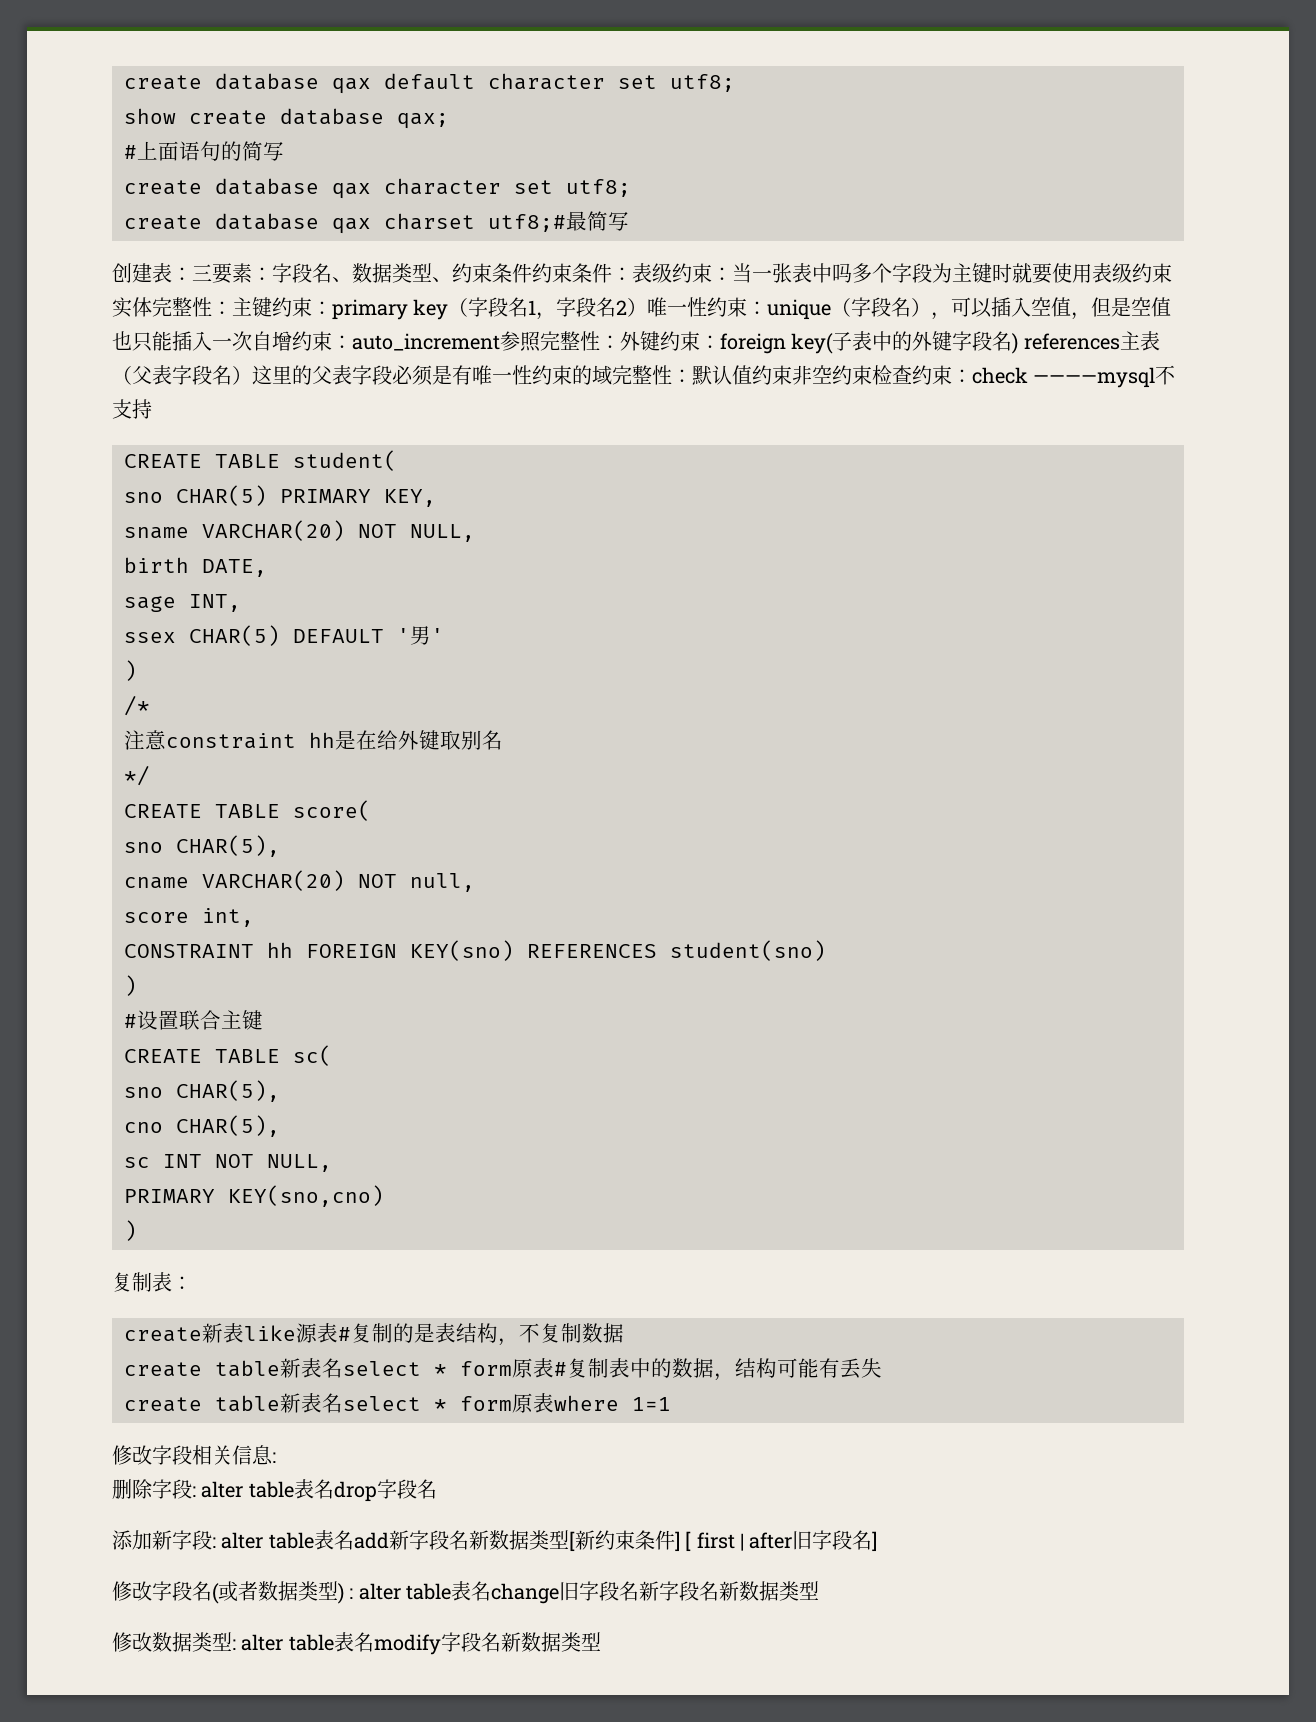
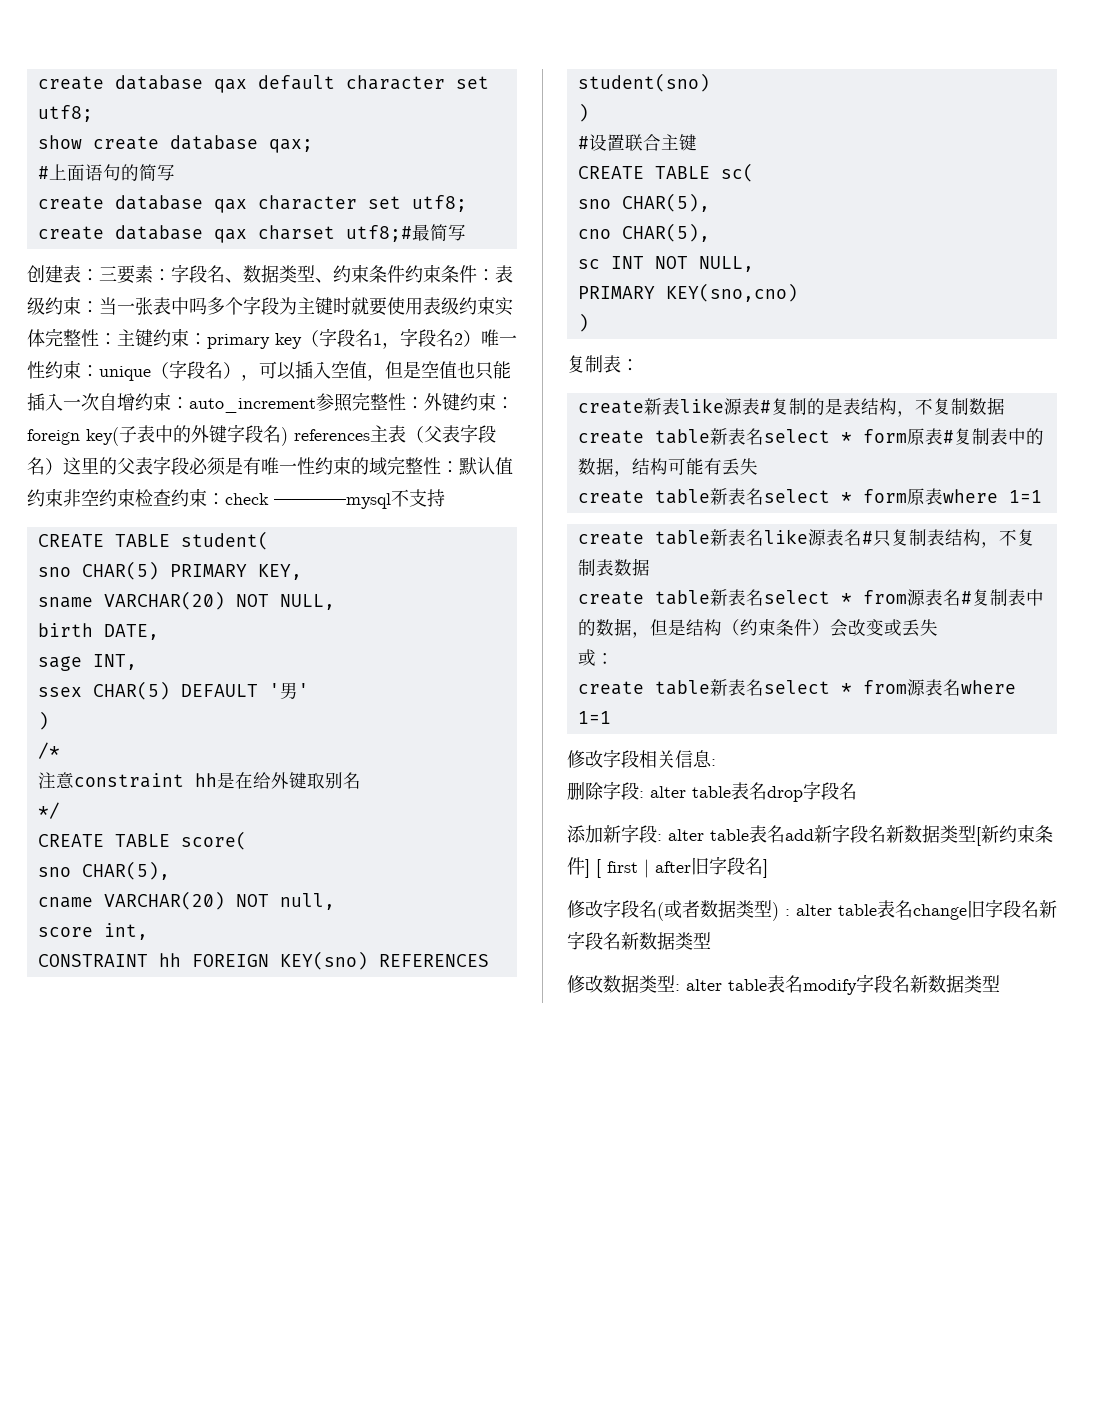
+ create table新表名like源表名#只复制表结构，不复制表数据
+ create table新表名select * from源表名#复制表中的数据，但是结构（约束条件）会改变或丢失
+ 或：
+ create table新表名select * from源表名where 1=1

